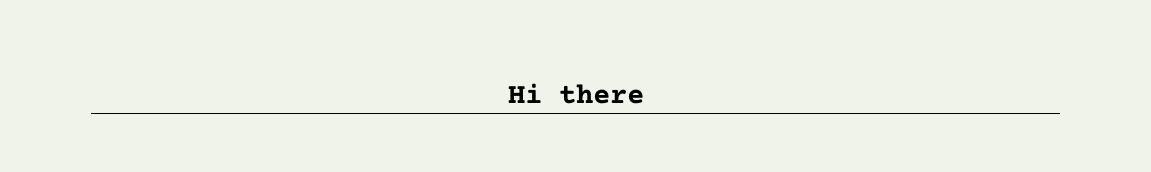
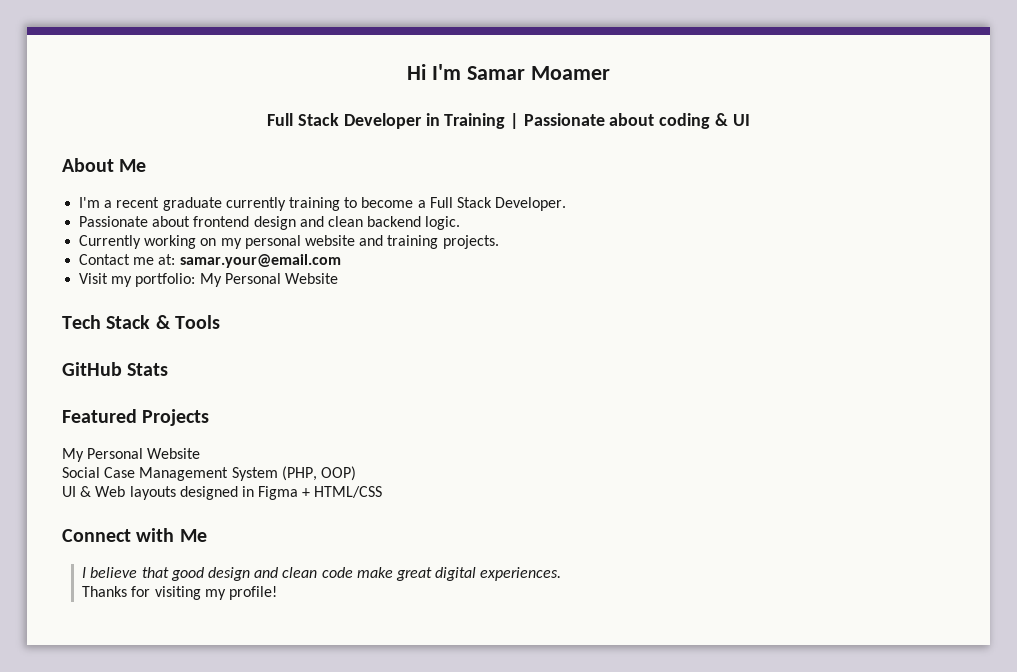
- Hi there
+ Hi I'm Samar Moamer
+ Full Stack Developer in Training | Passionate about coding & UI
+ About Me
+ I'm a recent graduate currently training to become a Full Stack Developer.
+ Passionate about frontend design and clean backend logic.
+ Currently working on my personal website and training projects.
+ Contact me at: samar.your@email.com
+ Visit my portfolio: My Personal Website
+ Tech Stack & Tools
+ GitHub Stats
+ Featured Projects
+ My Personal Website
+ Social Case Management System (PHP, OOP)
+ UI & Web layouts designed in Figma + HTML/CSS
+ Connect with Me
+ I believe that good design and clean code make great digital experiences.
+ Thanks for visiting my profile!

